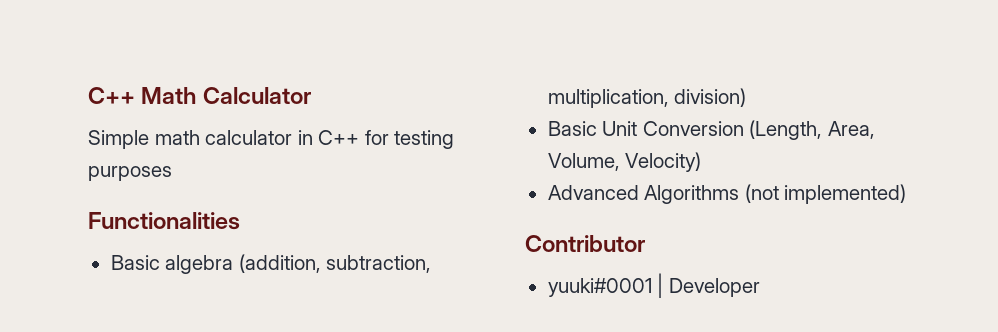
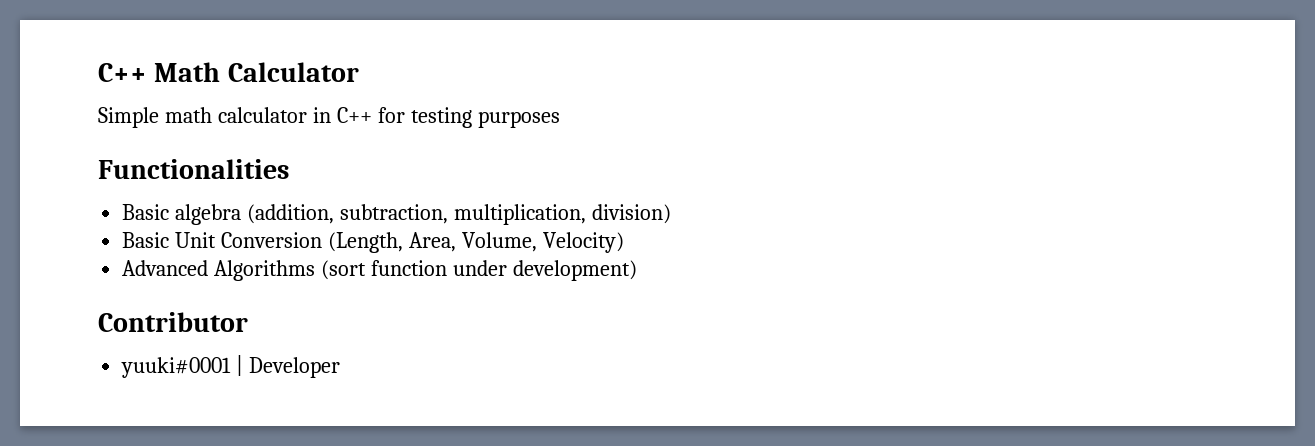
- Advanced Algorithms (not implemented)
+ Advanced Algorithms (sort function under development)

